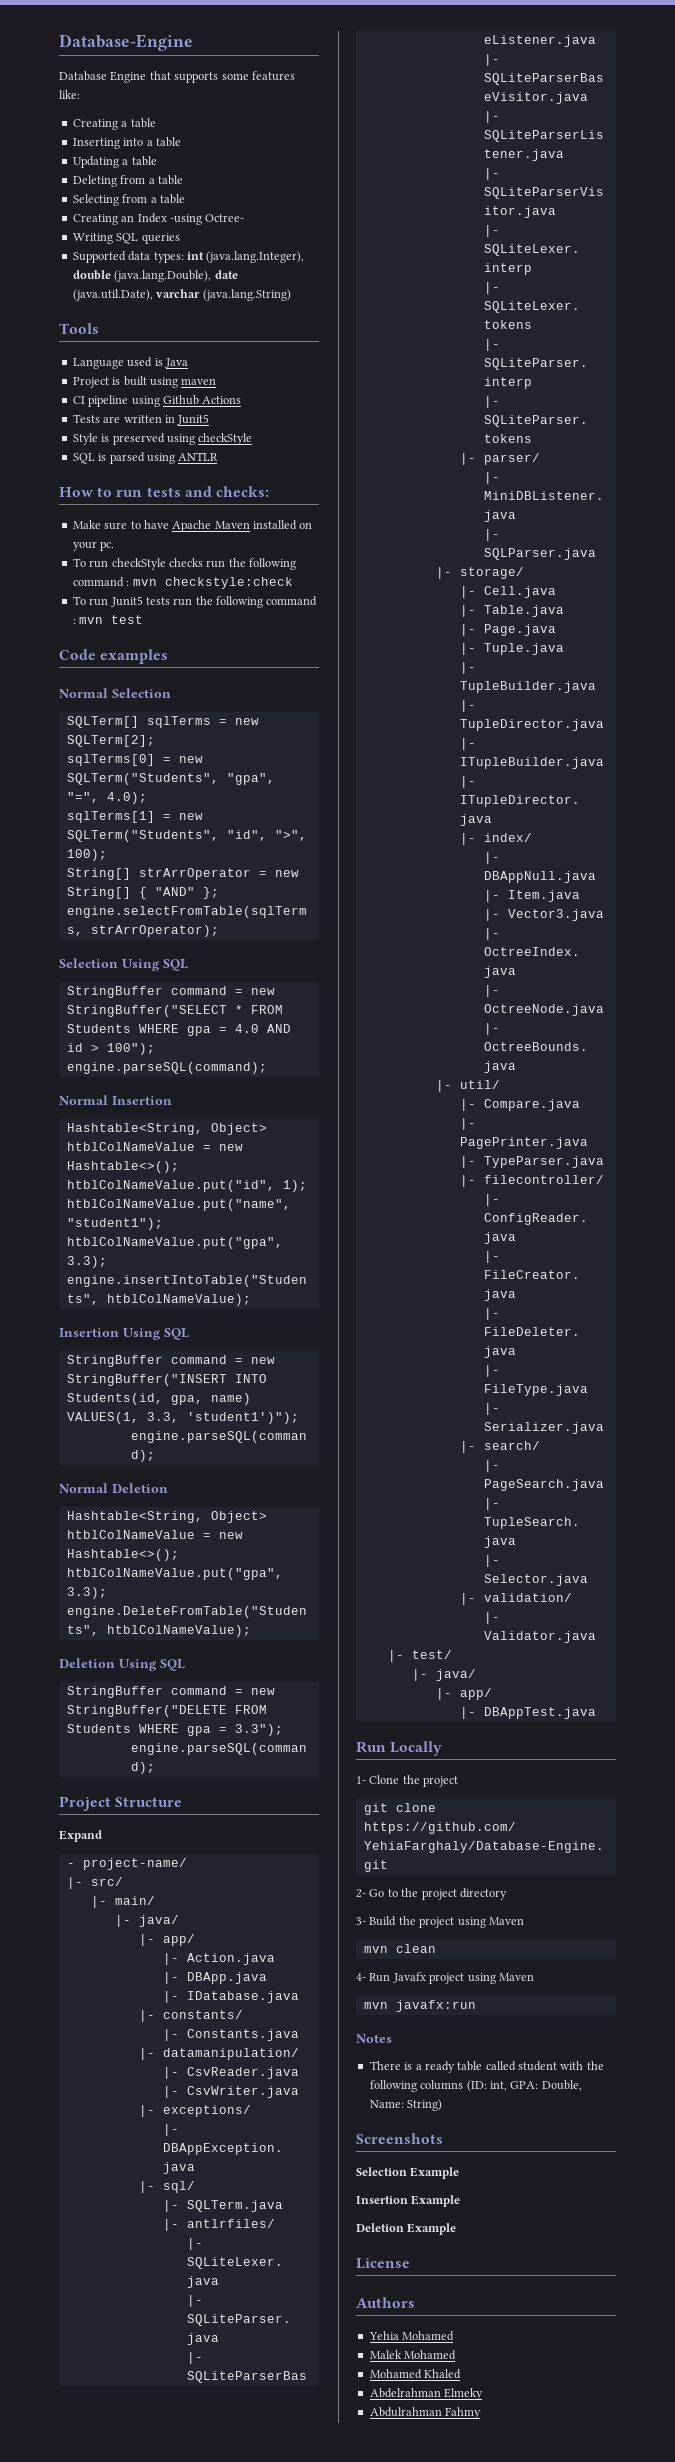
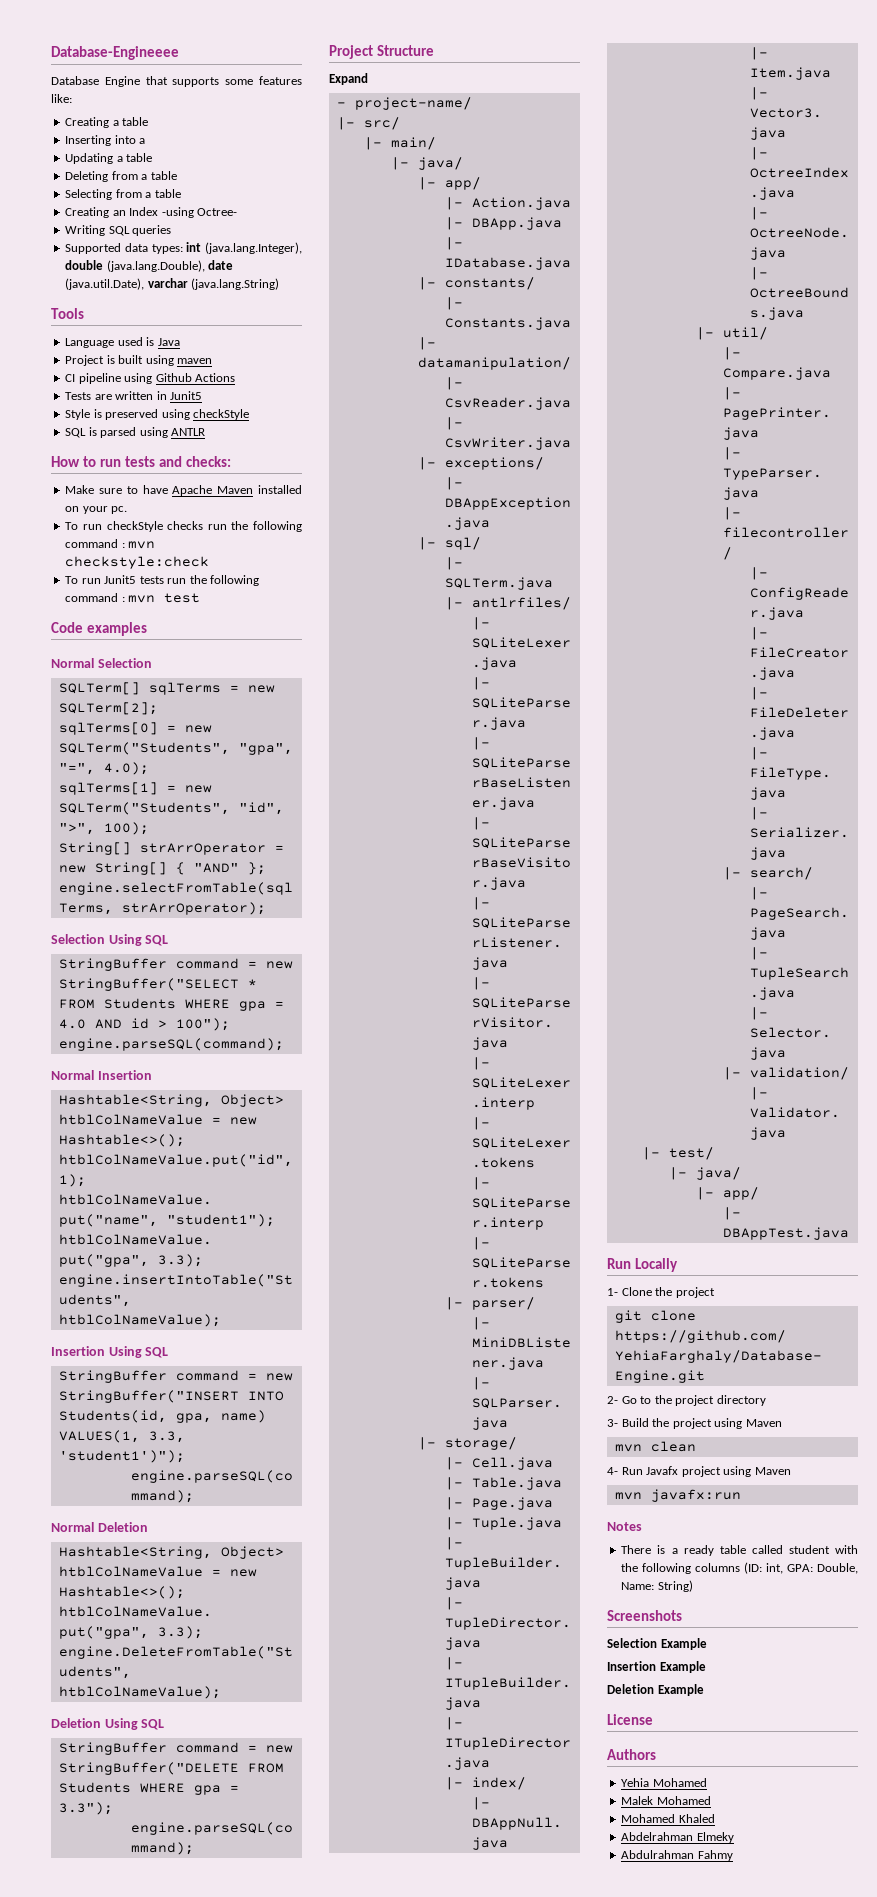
- Database-Engine
+ Database-Engineeee
- Inserting into a table
+ Inserting into a

